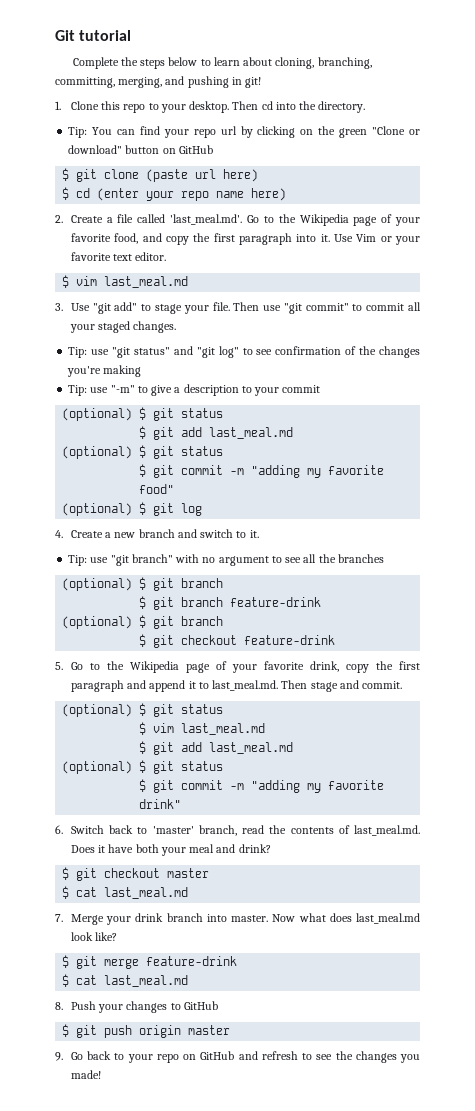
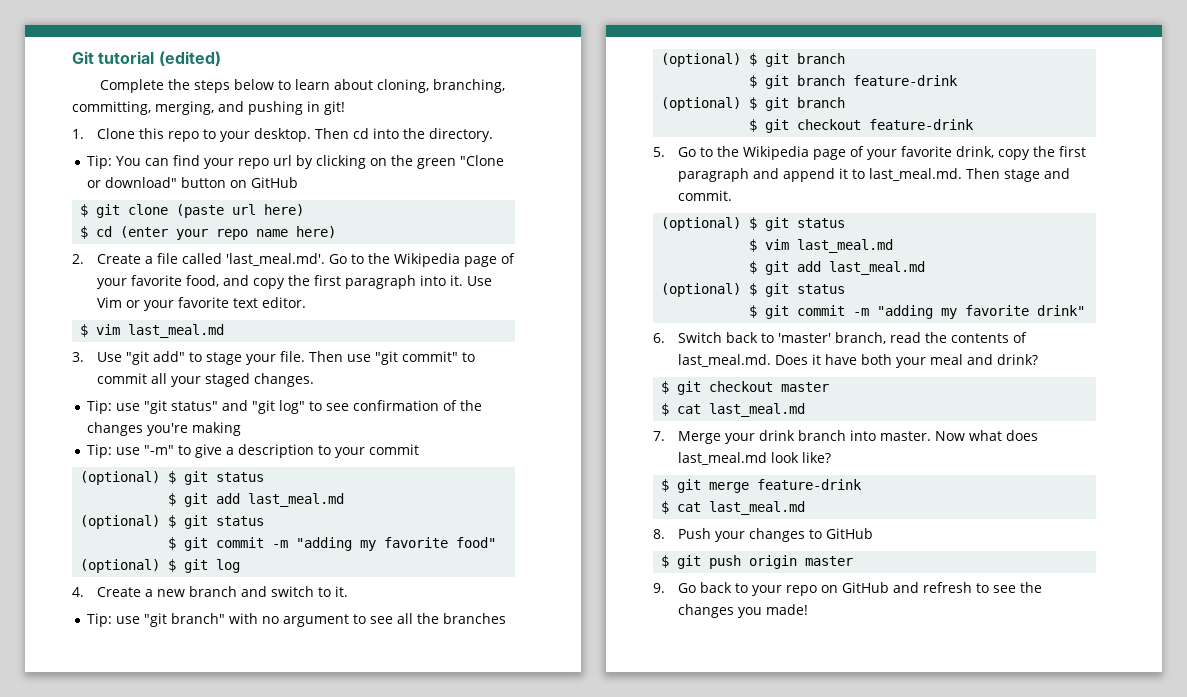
- Git tutorial
+ Git tutorial (edited)

